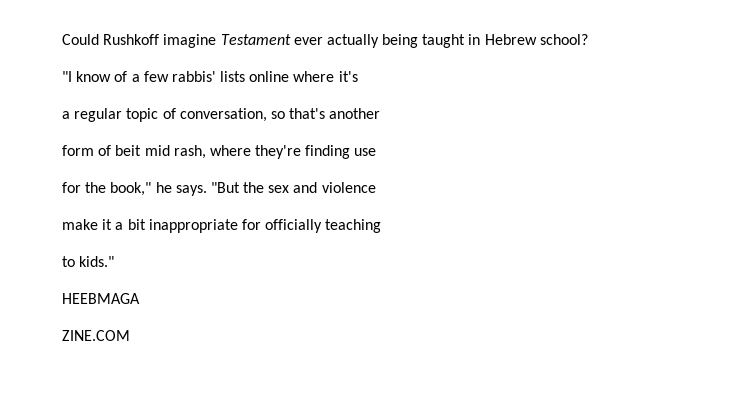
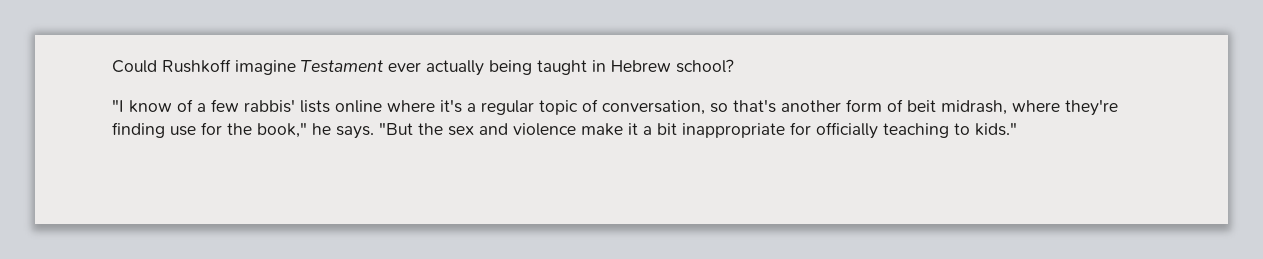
- "I know of a few rabbis' lists online where it's
- a regular topic of conversation, so that's another
- form of beit mid rash, where they're finding use
- for the book," he says.
+ "I know of a few rabbis' lists online where it's a regular topic of conversation, so that's another form of beit midrash, where they're finding use for the book," he says.
- "But the sex and violence
- make it a bit inappropriate for officially teaching
- to kids."
+ "But the sex and violence make it a bit inappropriate for officially teaching to kids."
- HEEBMAGA
- ZINE.COM

